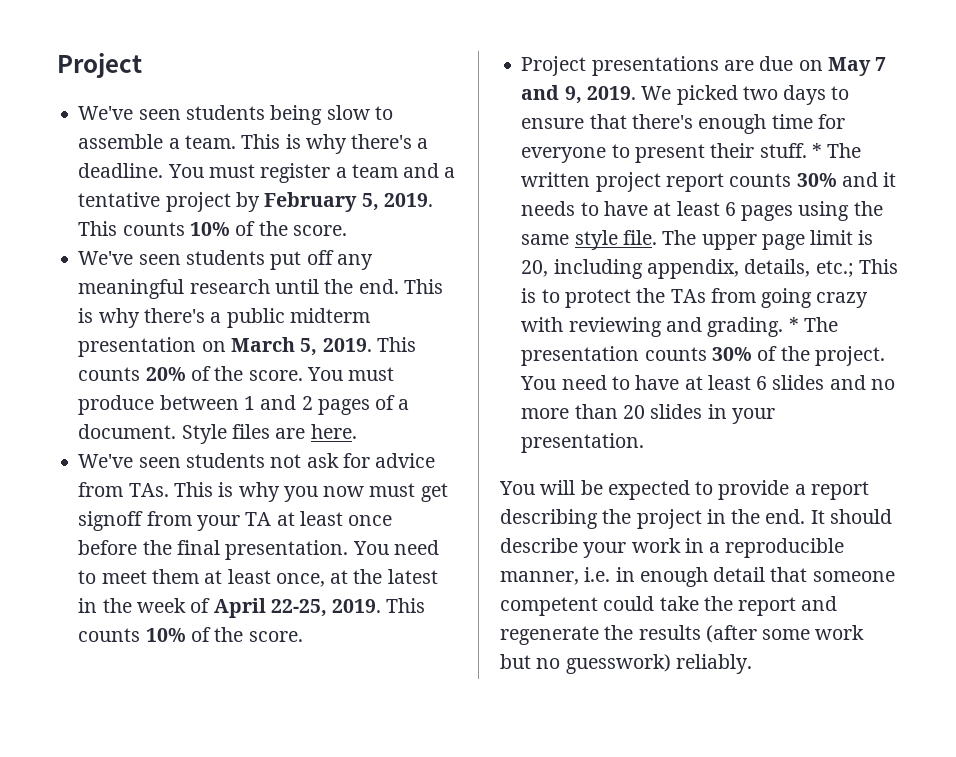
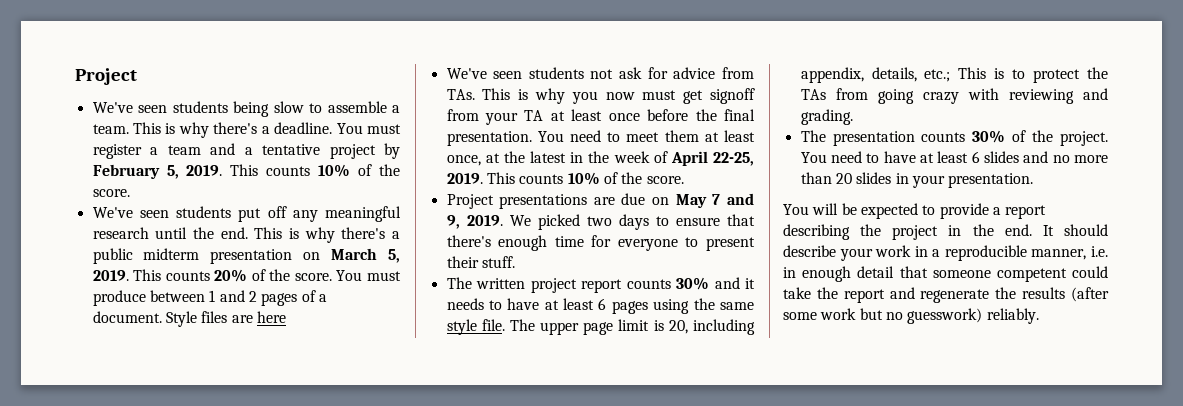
- Style files are here.
+ Style files are here
- We picked two days to ensure that there's enough time for everyone to present their stuff. * The written project report counts 30% and it needs to have at least 6 pages using the same style file.
+ We picked two days to ensure that there's enough time for everyone to present their stuff.
+ The written project report counts 30% and it needs to have at least 6 pages using the same style file.
- The upper page limit is 20, including appendix, details, etc.; This is to protect the TAs from going crazy with reviewing and grading. * The presentation counts 30% of the project.
+ The upper page limit is 20, including appendix, details, etc.; This is to protect the TAs from going crazy with reviewing and grading.
+ The presentation counts 30% of the project.

